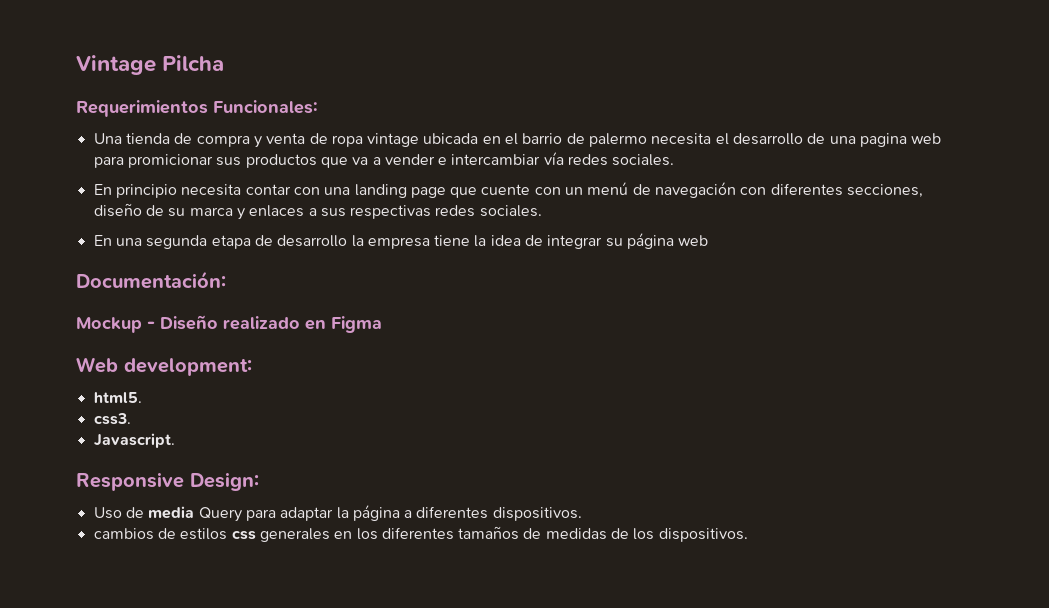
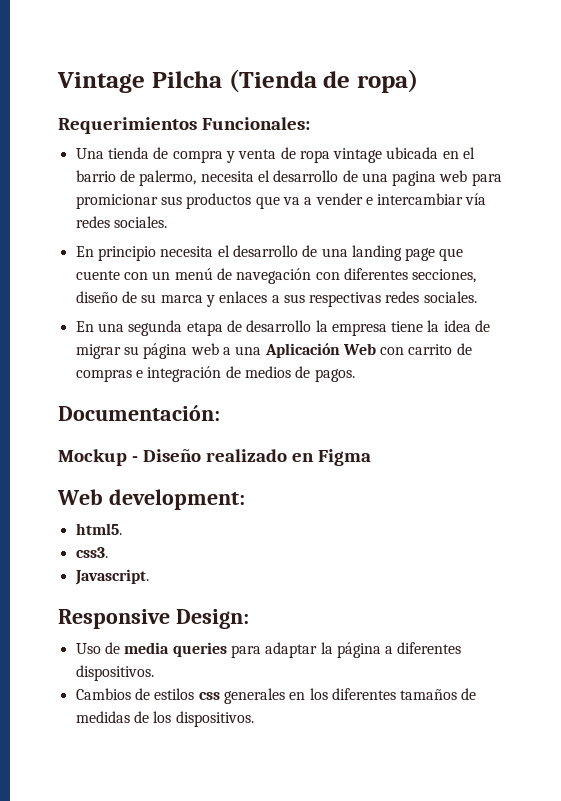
- Vintage Pilcha
+ Vintage Pilcha (Tienda de ropa)
- Una tienda de compra y venta de ropa vintage ubicada en el barrio de palermo necesita el desarrollo de una pagina web para promicionar sus productos que va a vender e intercambiar vía redes sociales.
+ Una tienda de compra y venta de ropa vintage ubicada en el barrio de palermo, necesita el desarrollo de una pagina web para promicionar sus productos que va a vender e intercambiar vía redes sociales.
- En principio necesita contar con una landing page que cuente con un menú de navegación con diferentes secciones, diseño de su marca y enlaces a sus respectivas redes sociales.
+ En principio necesita el desarrollo de una landing page que cuente con un menú de navegación con diferentes secciones, diseño de su marca y enlaces a sus respectivas redes sociales.
- En una segunda etapa de desarrollo la empresa tiene la idea de integrar su página web
+ En una segunda etapa de desarrollo la empresa tiene la idea de migrar su página web a una Aplicación Web con carrito de compras e integración de medios de pagos.
- Uso de media Query para adaptar la página a diferentes dispositivos.
+ Uso de media queries para adaptar la página a diferentes dispositivos.
- cambios de estilos css generales en los diferentes tamaños de medidas de los dispositivos.
+ Cambios de estilos css generales en los diferentes tamaños de medidas de los dispositivos.

